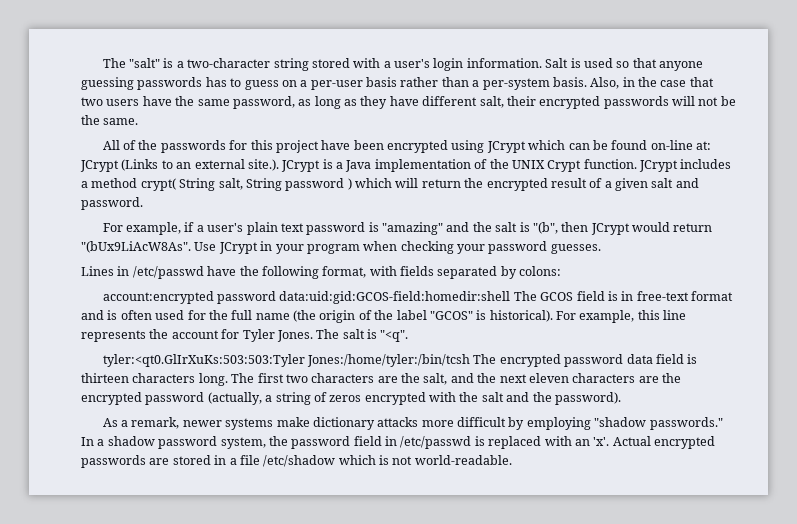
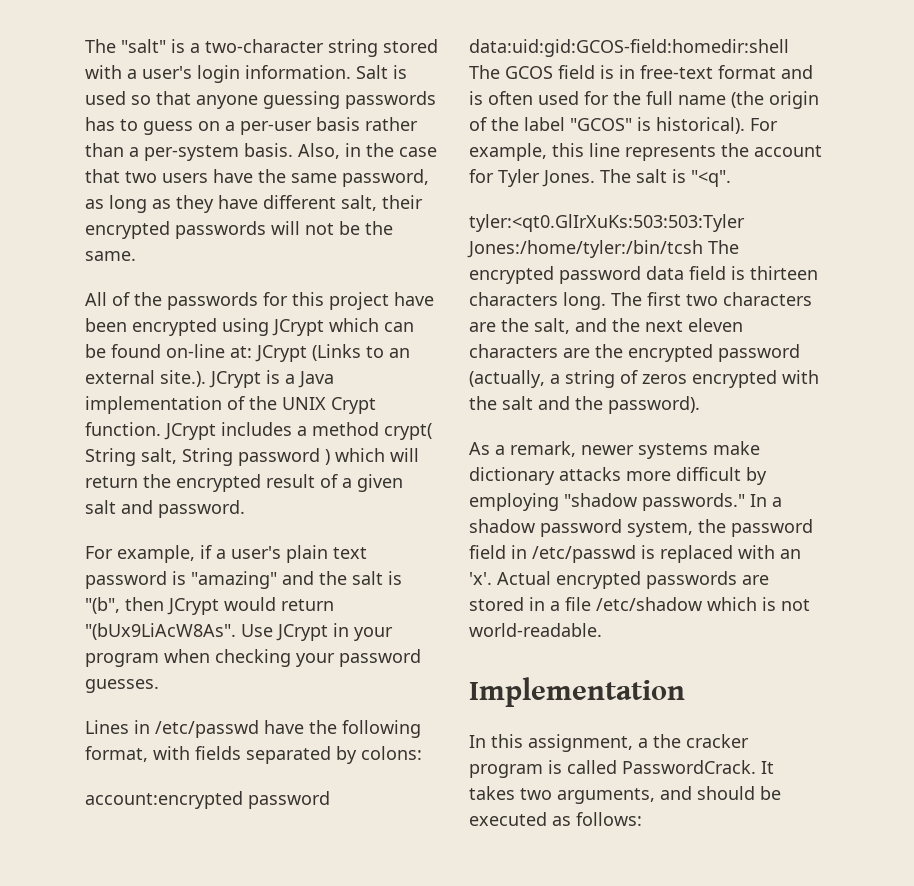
+ Implementation
+ In this assignment, a the cracker program is called PasswordCrack. It takes two arguments, and should be executed as follows:

